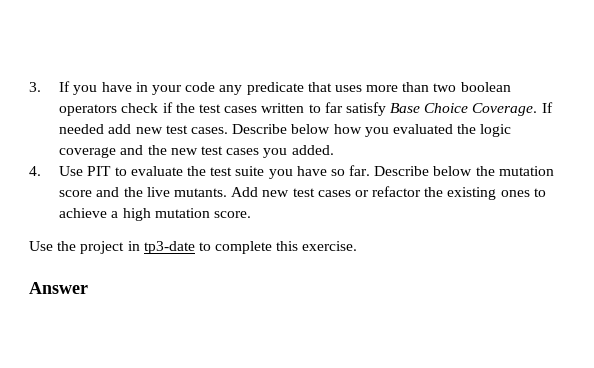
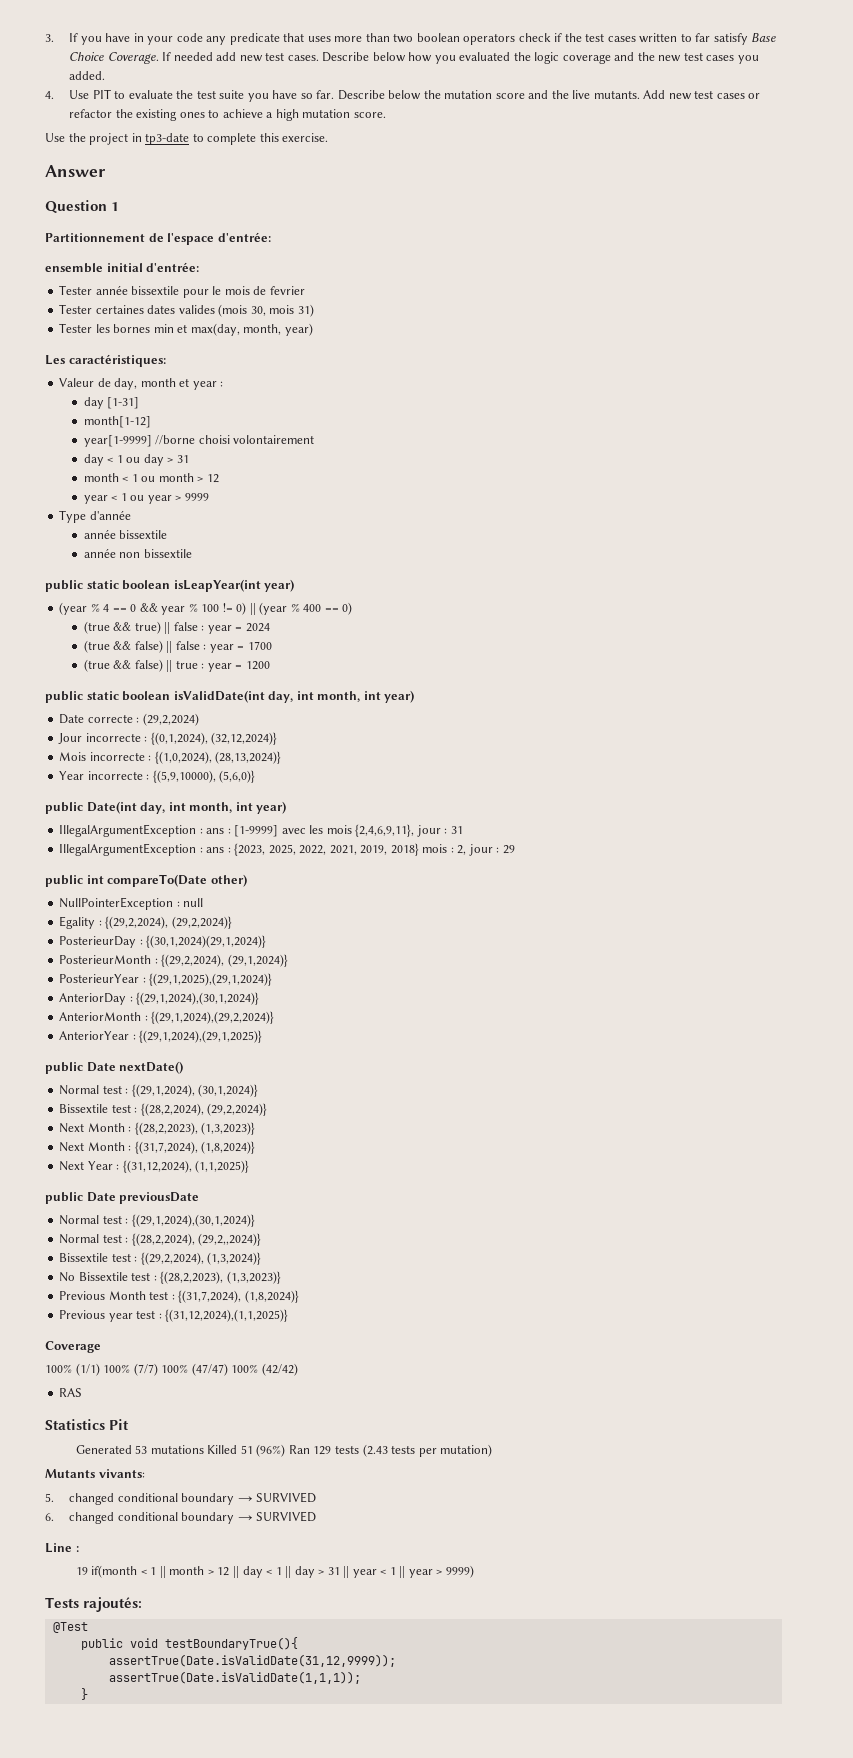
+ Question 1
+ Partitionnement de l'espace d'entrée:
+ ensemble initial d'entrée:
+ Tester année bissextile pour le mois de fevrier
+ Tester certaines dates valides (mois 30, mois 31)
+ Tester les bornes min et max(day, month, year)
+ Les caractéristiques:
+ Valeur de day, month et year :
+ day [1-31]
+ month[1-12]
+ year[1-9999] //borne choisi volontairement
+ day < 1 ou day > 31
+ month < 1 ou month > 12
+ year < 1 ou year > 9999
+ Type d'année
+ année bissextile
+ année non bissextile
+ public static boolean isLeapYear(int year)
+ (year % 4 == 0 && year % 100 != 0) || (year % 400 == 0)
+ (true && true) || false : year = 2024
+ (true && false) || false : year = 1700
+ (true && false) || true : year = 1200
+ public static boolean isValidDate(int day, int month, int year)
+ Date correcte : (29,2,2024)
+ Jour incorrecte : {(0,1,2024), (32,12,2024)}
+ Mois incorrecte : {(1,0,2024), (28,13,2024)}
+ Year incorrecte : {(5,9,10000), (5,6,0)}
+ public Date(int day, int month, int year)
+ IllegalArgumentException : ans : [1-9999] avec les mois {2,4,6,9,11}, jour : 31
+ IllegalArgumentException : ans : {2023, 2025, 2022, 2021, 2019, 2018} mois : 2, jour : 29
+ public int compareTo(Date other)
+ NullPointerException : null
+ Egality : {(29,2,2024), (29,2,2024)}
+ PosterieurDay : {(30,1,2024)(29,1,2024)}
+ PosterieurMonth : {(29,2,2024), (29,1,2024)}
+ PosterieurYear : {(29,1,2025),(29,1,2024)}
+ AnteriorDay : {(29,1,2024),(30,1,2024)}
+ AnteriorMonth : {(29,1,2024),(29,2,2024)}
+ AnteriorYear : {(29,1,2024),(29,1,2025)}
+ public Date nextDate()
+ Normal test : {(29,1,2024), (30,1,2024)}
+ Bissextile test : {(28,2,2024), (29,2,2024)}
+ Next Month : {(28,2,2023), (1,3,2023)}
+ Next Month : {(31,7,2024), (1,8,2024)}
+ Next Year : {(31,12,2024), (1,1,2025)}
+ public Date previousDate
+ Normal test : {(29,1,2024),(30,1,2024)}
+ Normal test : {(28,2,2024), (29,2,,2024)}
+ Bissextile test : {(29,2,2024), (1,3,2024)}
+ No Bissextile test : {(28,2,2023), (1,3,2023)}
+ Previous Month test : {(31,7,2024), (1,8,2024)}
+ Previous year test : {(31,12,2024),(1,1,2025)}
+ Coverage
+ 100% (1/1) 100% (7/7) 100% (47/47) 100% (42/42)
+ RAS
+ Statistics Pit
+ Generated 53 mutations Killed 51 (96%) Ran 129 tests (2.43 tests per mutation)
+ Mutants vivants:
+ 5. changed conditional boundary → SURVIVED
+ 6. changed conditional boundary → SURVIVED
+ Line :
+ 19 if(month < 1 || month > 12 || day < 1 || day > 31 || year < 1 || year > 9999)
+ Tests rajoutés:
+ @Test
+ public void testBoundaryTrue(){
+ assertTrue(Date.isValidDate(31,12,9999));
+ assertTrue(Date.isValidDate(1,1,1));
+ }

